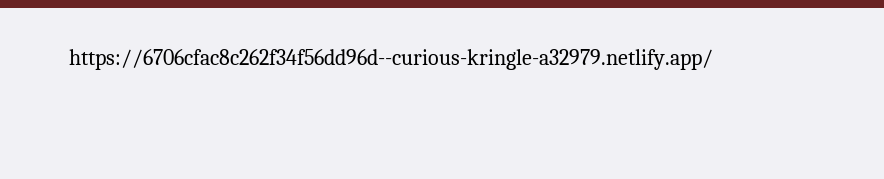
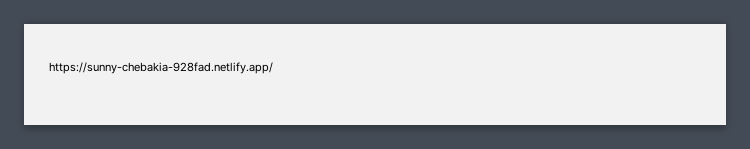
- https://6706cfac8c262f34f56dd96d--curious-kringle-a32979.netlify.app/
+ https://sunny-chebakia-928fad.netlify.app/

